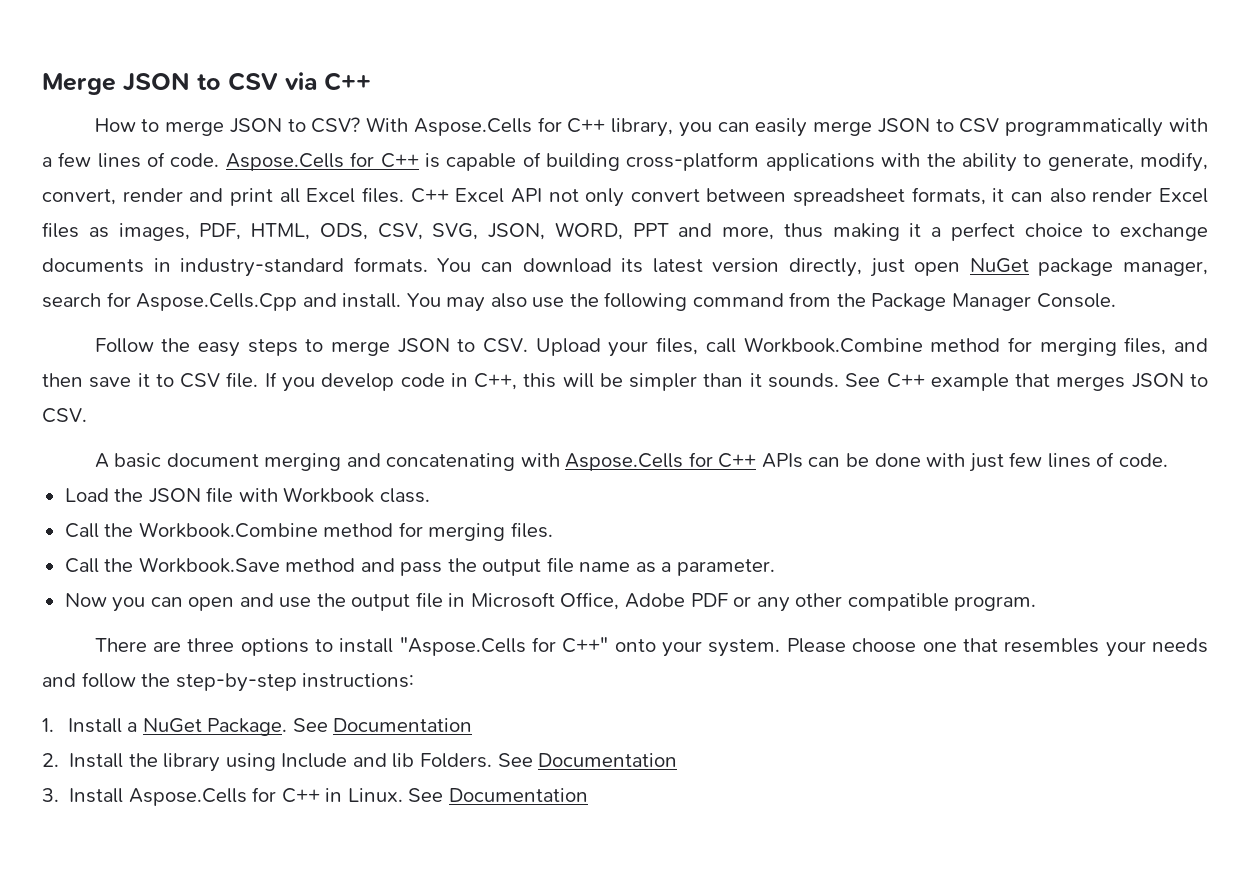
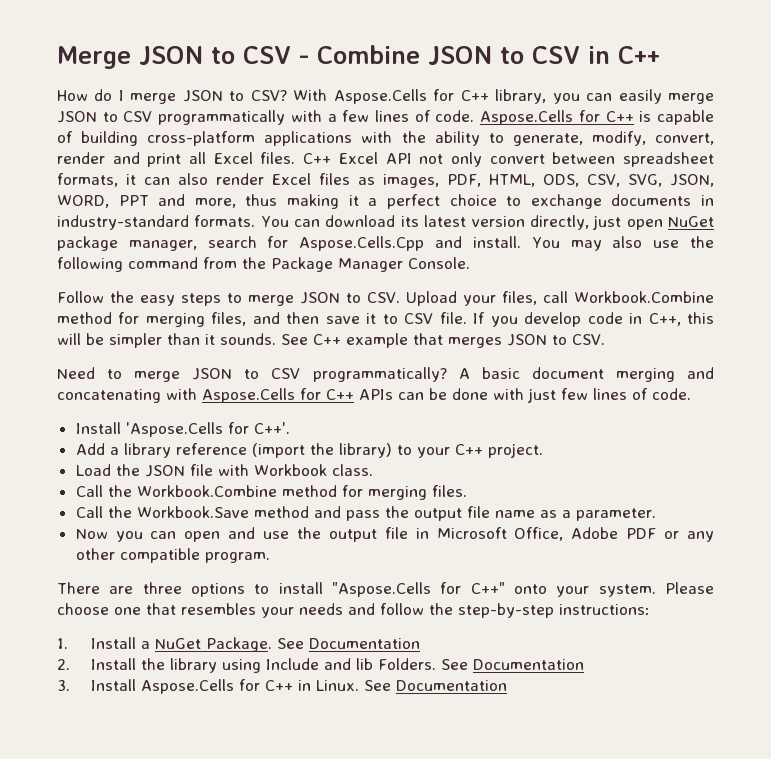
- Merge JSON to CSV via C++
+ Merge JSON to CSV - Combine JSON to CSV in C++
- How to merge JSON to CSV?
+ How do I merge JSON to CSV?
+ Need to merge JSON to CSV programmatically?
+ Install 'Aspose.Cells for C++'.
+ Add a library reference (import the library) to your C++ project.

